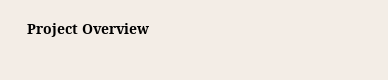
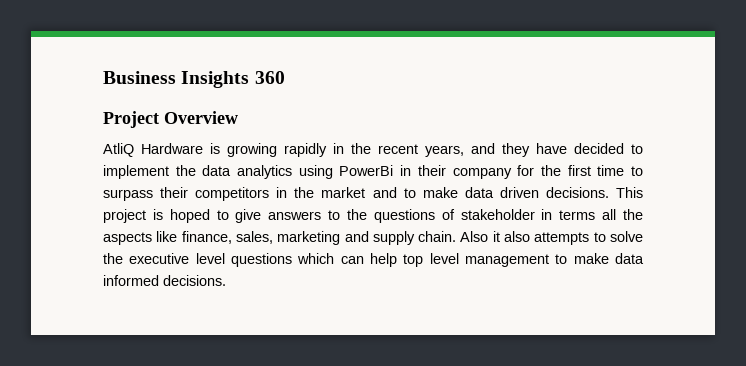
+ Business Insights 360
+ AtliQ Hardware is growing rapidly in the recent years, and they have decided to implement the data analytics using PowerBi in their company for the first time to surpass their competitors in the market and to make data driven decisions. This project is hoped to give answers to the questions of stakeholder in terms all the aspects like finance, sales, marketing and supply chain. Also it also attempts to solve the executive level questions which can help top level management to make data informed decisions.

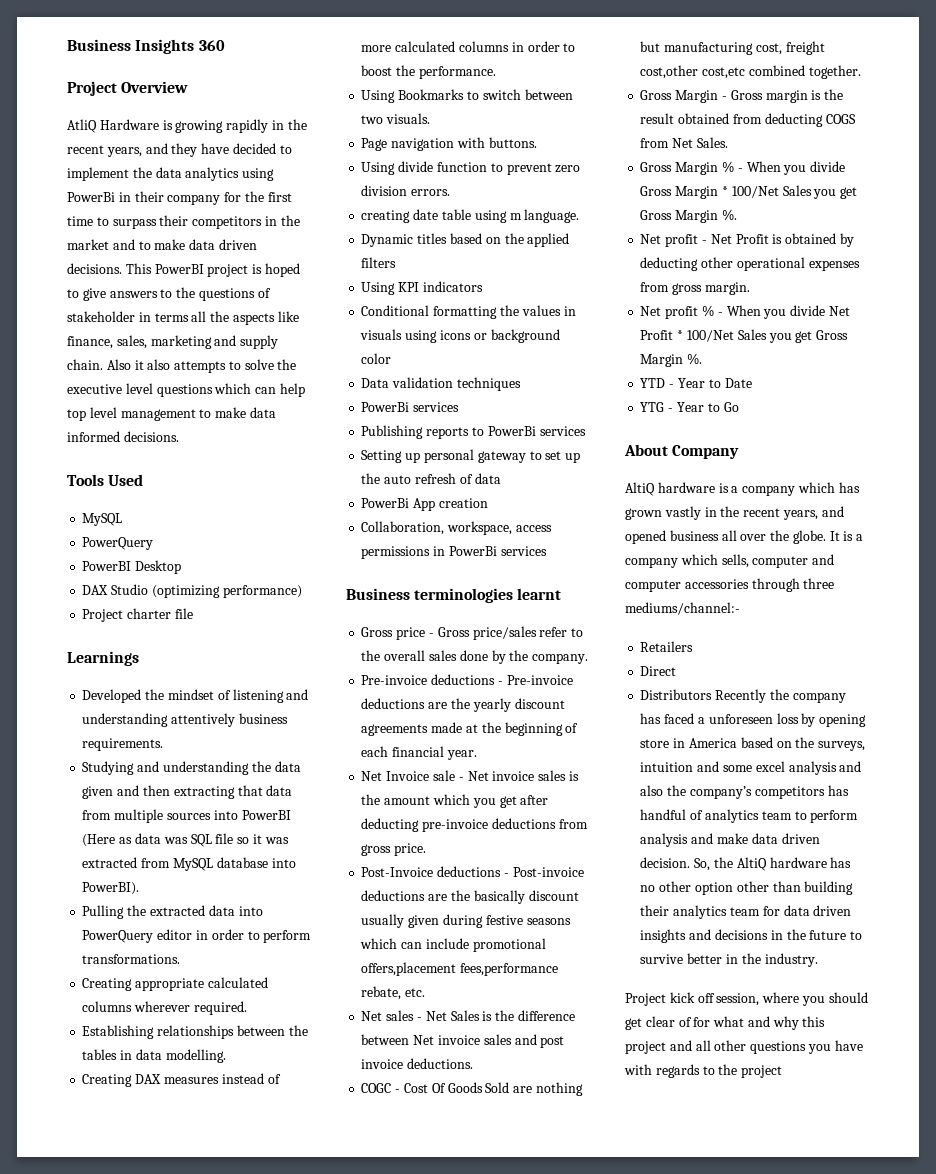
- This project is hoped to give answers to the questions of stakeholder in terms all the aspects like finance, sales, marketing and supply chain.
+ This PowerBI project is hoped to give answers to the questions of stakeholder in terms all the aspects like finance, sales, marketing and supply chain.
+ Tools Used
+ MySQL
+ PowerQuery
+ PowerBI Desktop
+ DAX Studio (optimizing performance)
+ Project charter file
+ Learnings
+ Developed the mindset of listening and understanding attentively business requirements.
+ Studying and understanding the data given and then extracting that data from multiple sources into PowerBI (Here as data was SQL file so it was extracted from MySQL database into PowerBI).
+ Pulling the extracted data into PowerQuery editor in order to perform transformations.
+ Creating appropriate calculated columns wherever required.
+ Establishing relationships between the tables in data modelling.
+ Creating DAX measures instead of more calculated columns in order to boost the performance.
+ Using Bookmarks to switch between two visuals.
+ Page navigation with buttons.
+ Using divide function to prevent zero division errors.
+ creating date table using m language.
+ Dynamic titles based on the applied filters
+ Using KPI indicators
+ Conditional formatting the values in visuals using icons or background color
+ Data validation techniques
+ PowerBi services
+ Publishing reports to PowerBi services
+ Setting up personal gateway to set up the auto refresh of data
+ PowerBi App creation
+ Collaboration, workspace, access permissions in PowerBi services
+ Business terminologies learnt
+ Gross price - Gross price/sales refer to the overall sales done by the company.
+ Pre-invoice deductions - Pre-invoice deductions are the yearly discount agreements made at the beginning of each financial year.
+ Net Invoice sale - Net invoice sales is the amount which you get after deducting pre-invoice deductions from gross price.
+ Post-Invoice deductions - Post-invoice deductions are the basically discount usually given during festive seasons which can include promotional offers,placement fees,performance rebate, etc.
+ Net sales - Net Sales is the difference between Net invoice sales and post invoice deductions.
+ COGC - Cost Of Goods Sold are nothing but manufacturing cost, freight cost,other cost,etc combined together.
+ Gross Margin - Gross margin is the result obtained from deducting COGS from Net Sales.
+ Gross Margin % - When you divide Gross Margin * 100/Net Sales you get Gross Margin %.
+ Net profit - Net Profit is obtained by deducting other operational expenses from gross margin.
+ Net profit % - When you divide Net Profit * 100/Net Sales you get Gross Margin %.
+ YTD - Year to Date
+ YTG - Year to Go
+ About Company
+ AltiQ hardware is a company which has grown vastly in the recent years, and opened business all over the globe. It is a company which sells, computer and computer accessories through three mediums/channel:-
+ Retailers
+ Direct
+ Distributors Recently the company has faced a unforeseen loss by opening store in America based on the surveys, intuition and some excel analysis and also the company’s competitors has handful of analytics team to perform analysis and make data driven decision. So, the AltiQ hardware has no other option other than building their analytics team for data driven insights and decisions in the future to survive better in the industry.
+ Project kick off session, where you should get clear of for what and why this project and all other questions you have with regards to the project

